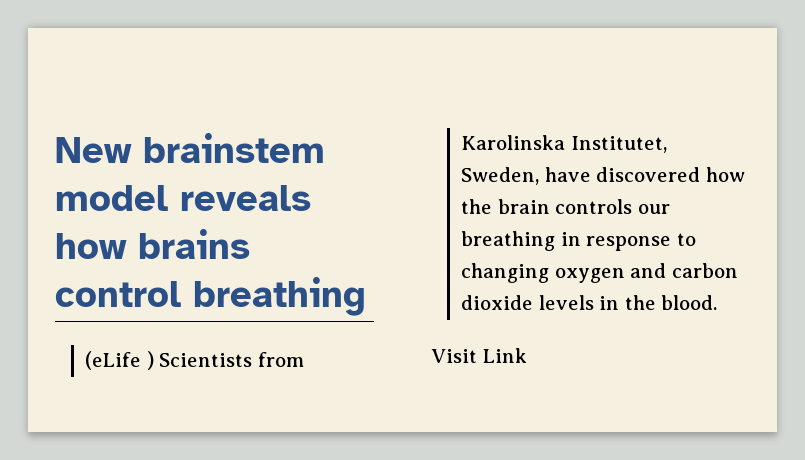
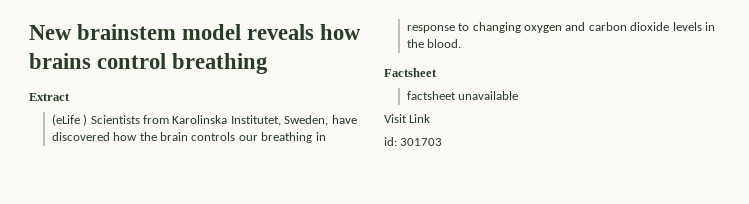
+ Extract
+ Factsheet
+ factsheet unavailable
+ id: 301703

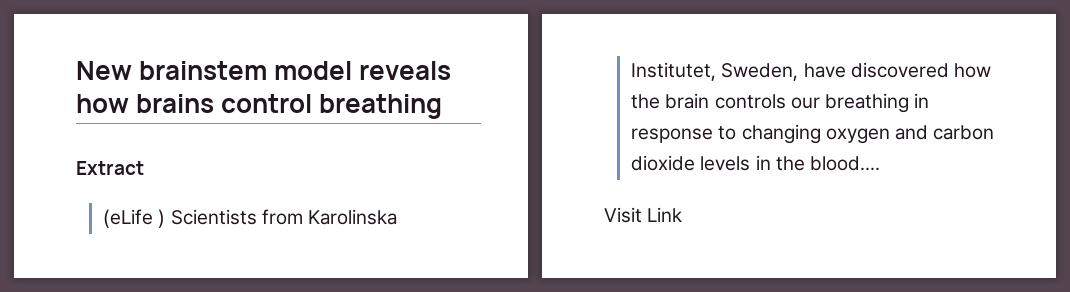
- (eLife ) Scientists from Karolinska Institutet, Sweden, have discovered how the brain controls our breathing in response to changing oxygen and carbon dioxide levels in the blood.
- Factsheet
- factsheet unavailable
+ (eLife ) Scientists from Karolinska Institutet, Sweden, have discovered how the brain controls our breathing in response to changing oxygen and carbon dioxide levels in the blood....
- id: 301703

